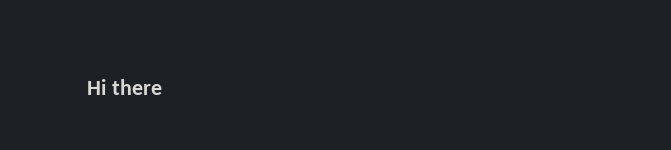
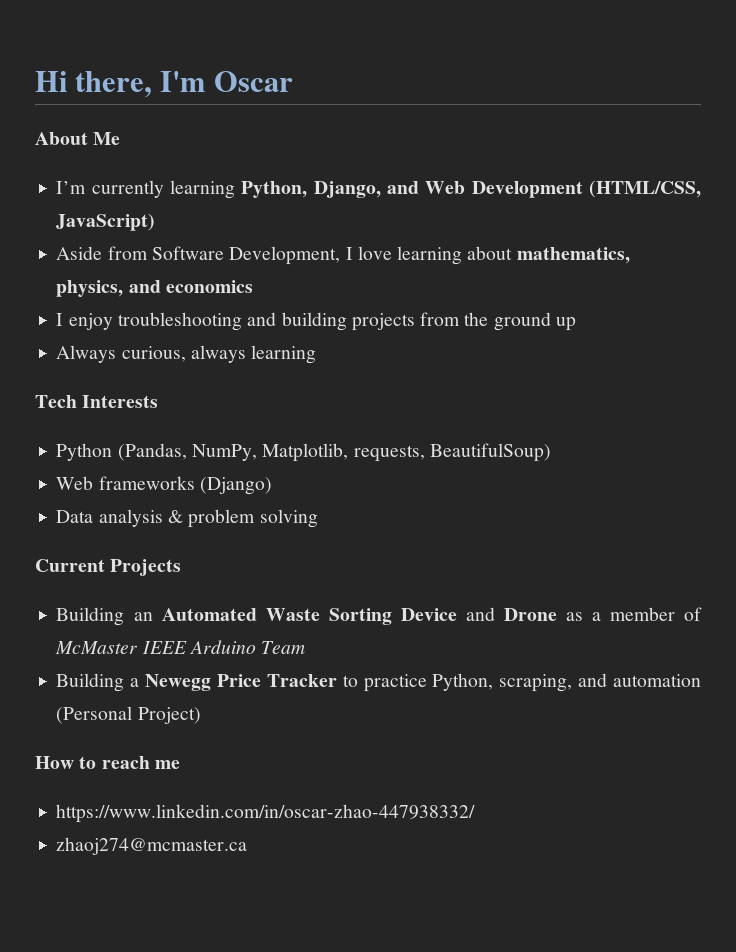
- Hi there
+ Hi there, I'm Oscar
+ About Me
+ I’m currently learning Python, Django, and Web Development (HTML/CSS, JavaScript)
+ Aside from Software Development, I love learning about mathematics, physics, and economics
+ I enjoy troubleshooting and building projects from the ground up
+ Always curious, always learning
+ Tech Interests
+ Python (Pandas, NumPy, Matplotlib, requests, BeautifulSoup)
+ Web frameworks (Django)
+ Data analysis & problem solving
+ Current Projects
+ Building an Automated Waste Sorting Device and Drone as a member of McMaster IEEE Arduino Team
+ Building a Newegg Price Tracker to practice Python, scraping, and automation (Personal Project)
+ How to reach me
+ https://www.linkedin.com/in/oscar-zhao-447938332/
+ zhaoj274@mcmaster.ca

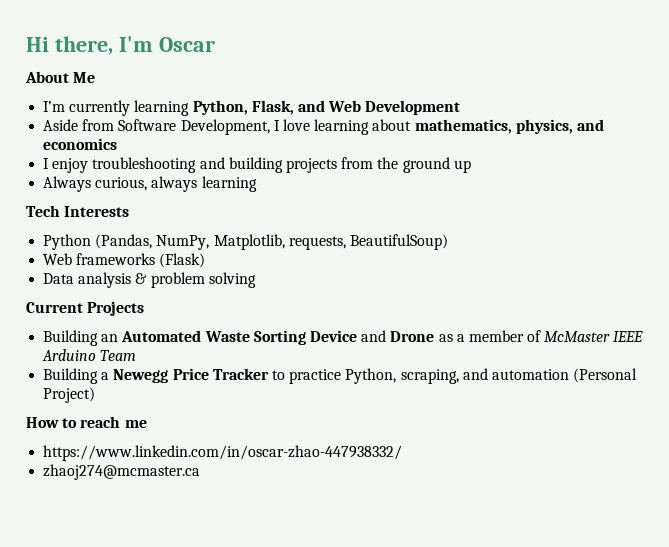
- I’m currently learning Python, Django, and Web Development (HTML/CSS, JavaScript)
+ I’m currently learning Python, Flask, and Web Development
- Web frameworks (Django)
+ Web frameworks (Flask)

